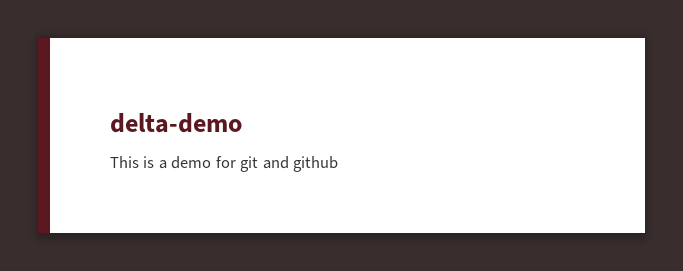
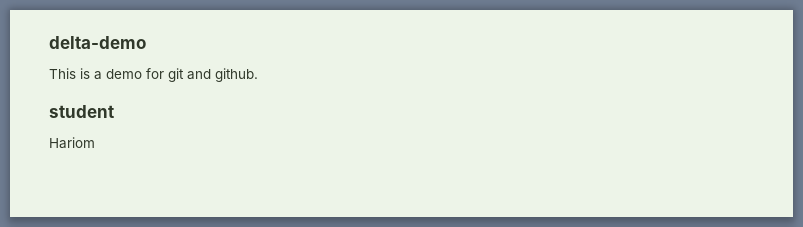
- This is a demo for git and github
+ This is a demo for git and github.
+ student
+ Hariom

